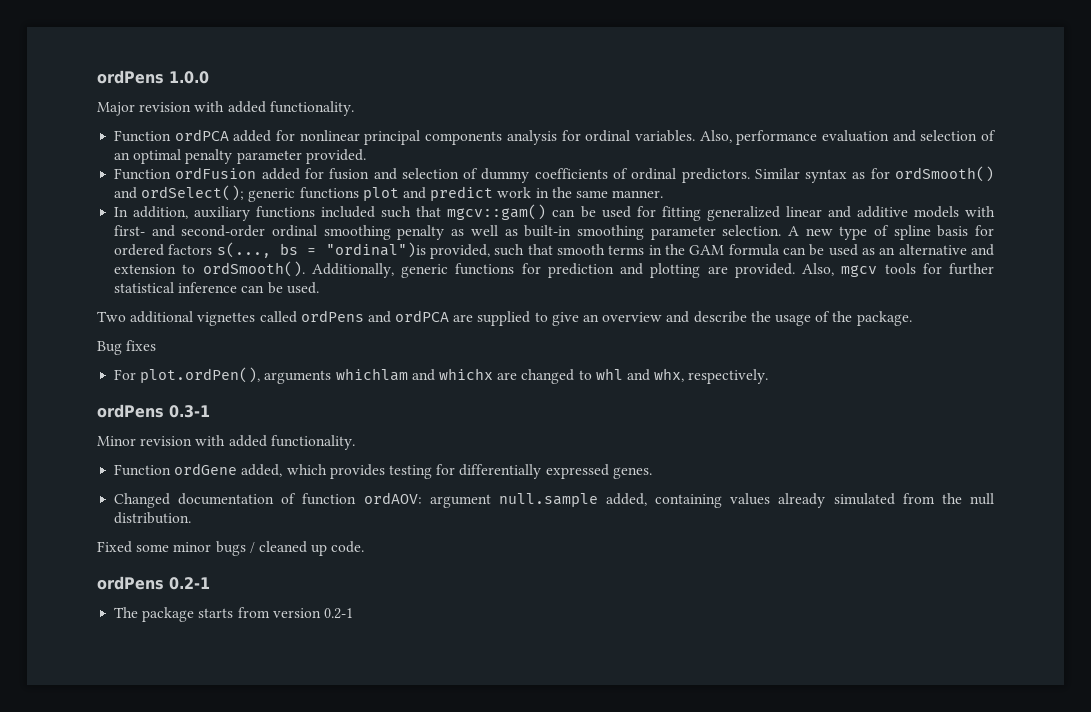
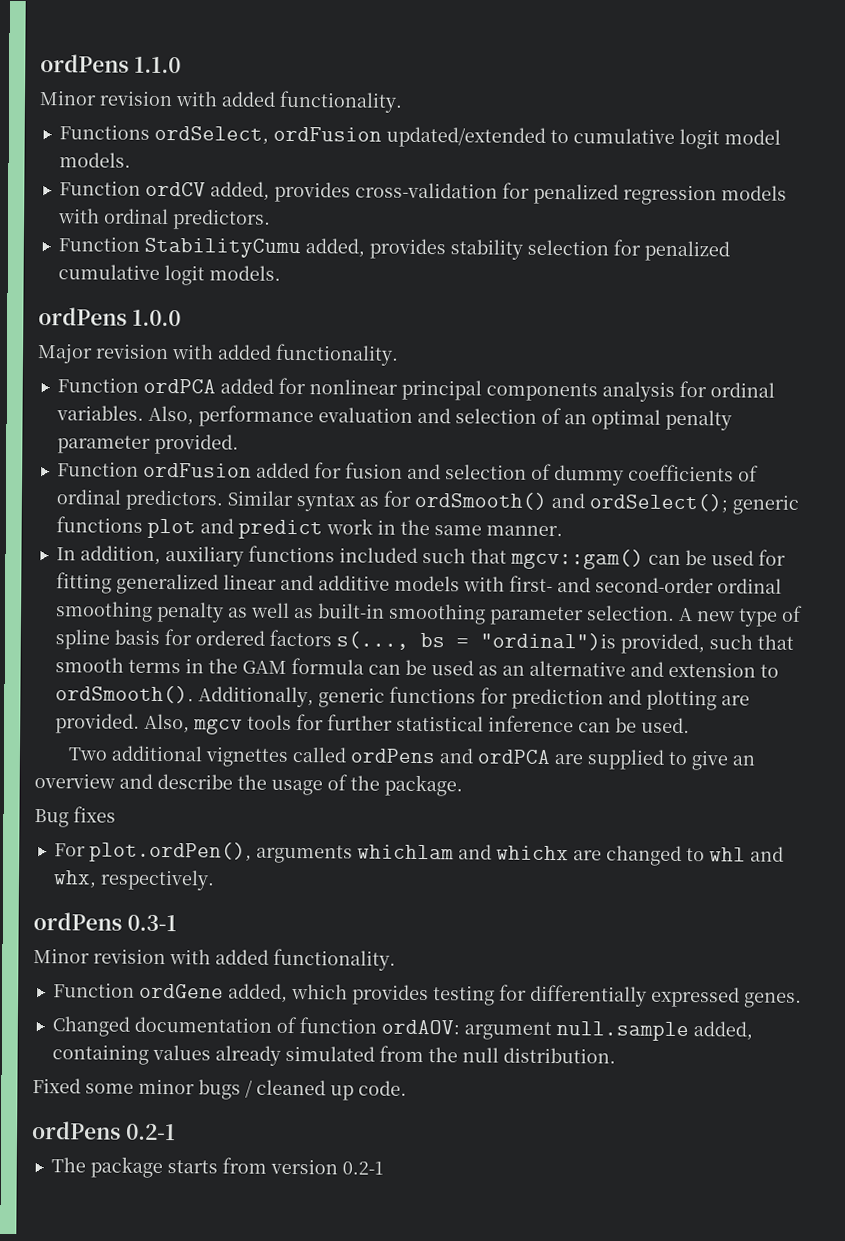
+ ordPens 1.1.0
+ Minor revision with added functionality.
+ Functions ordSelect, ordFusion updated/extended to cumulative logit model models.
+ Function ordCV added, provides cross-validation for penalized regression models with ordinal predictors.
+ Function StabilityCumu added, provides stability selection for penalized cumulative logit models.

